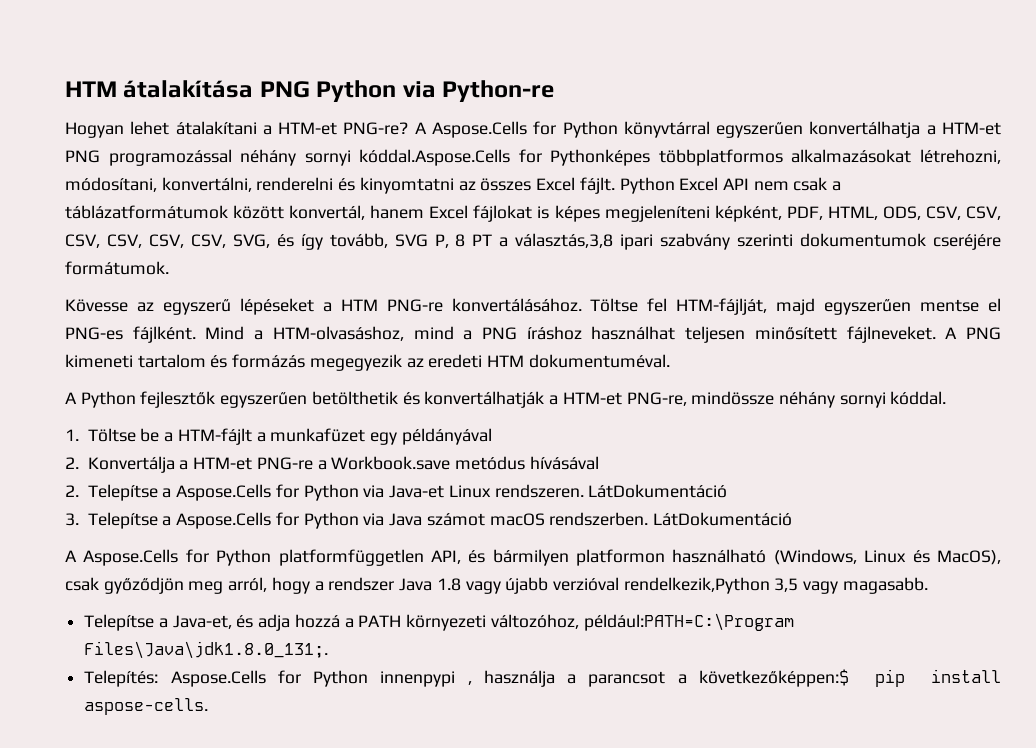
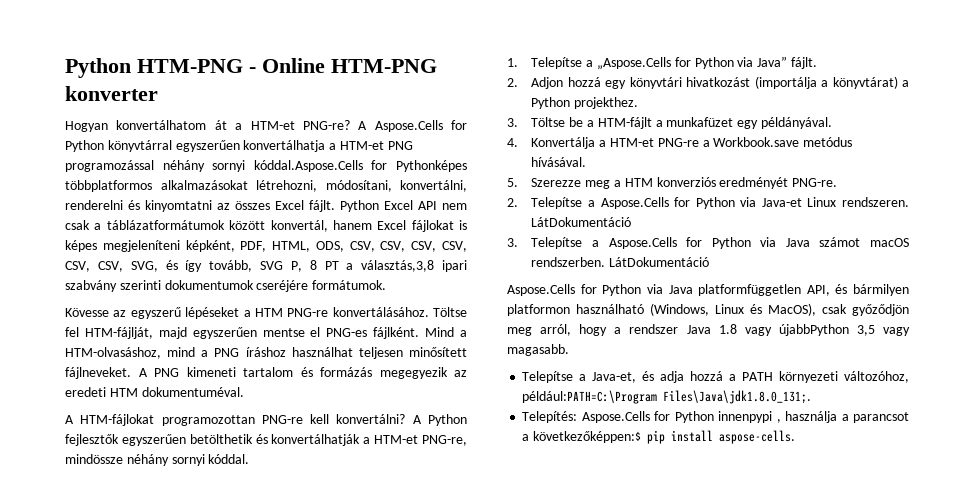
- HTM átalakítása PNG Python via Python-re
+ Python HTM-PNG - Online HTM-PNG konverter
- Hogyan lehet átalakítani a HTM-et PNG-re?
+ Hogyan konvertálhatom át a HTM-et PNG-re?
- A Python fejlesztők egyszerűen betölthetik és konvertálhatják a HTM-et PNG-re, mindössze néhány sornyi kóddal.
+ A HTM-fájlokat programozottan PNG-re kell konvertálni? A Python fejlesztők egyszerűen betölthetik és konvertálhatják a HTM-et PNG-re, mindössze néhány sornyi kóddal.
- 1. Töltse be a HTM-fájlt a munkafüzet egy példányával
- 2. Konvertálja a HTM-et PNG-re a Workbook.save metódus hívásával
+ 1. Telepítse a „Aspose.Cells for Python via Java” fájlt.
+ 2. Adjon hozzá egy könyvtári hivatkozást (importálja a könyvtárat) a Python projekthez.
+ 3. Töltse be a HTM-fájlt a munkafüzet egy példányával.
+ 4. Konvertálja a HTM-et PNG-re a Workbook.save metódus hívásával.
+ 5. Szerezze meg a HTM konverziós eredményét PNG-re.
- A Aspose.Cells for Python platformfüggetlen API, és bármilyen platformon használható (Windows, Linux és MacOS), csak győződjön meg arról, hogy a rendszer Java 1.8 vagy újabb verzióval rendelkezik,Python 3,5 vagy magasabb.
+ Aspose.Cells for Python via Java platformfüggetlen API, és bármilyen platformon használható (Windows, Linux és MacOS), csak győződjön meg arról, hogy a rendszer Java 1.8 vagy újabbPython 3,5 vagy magasabb.

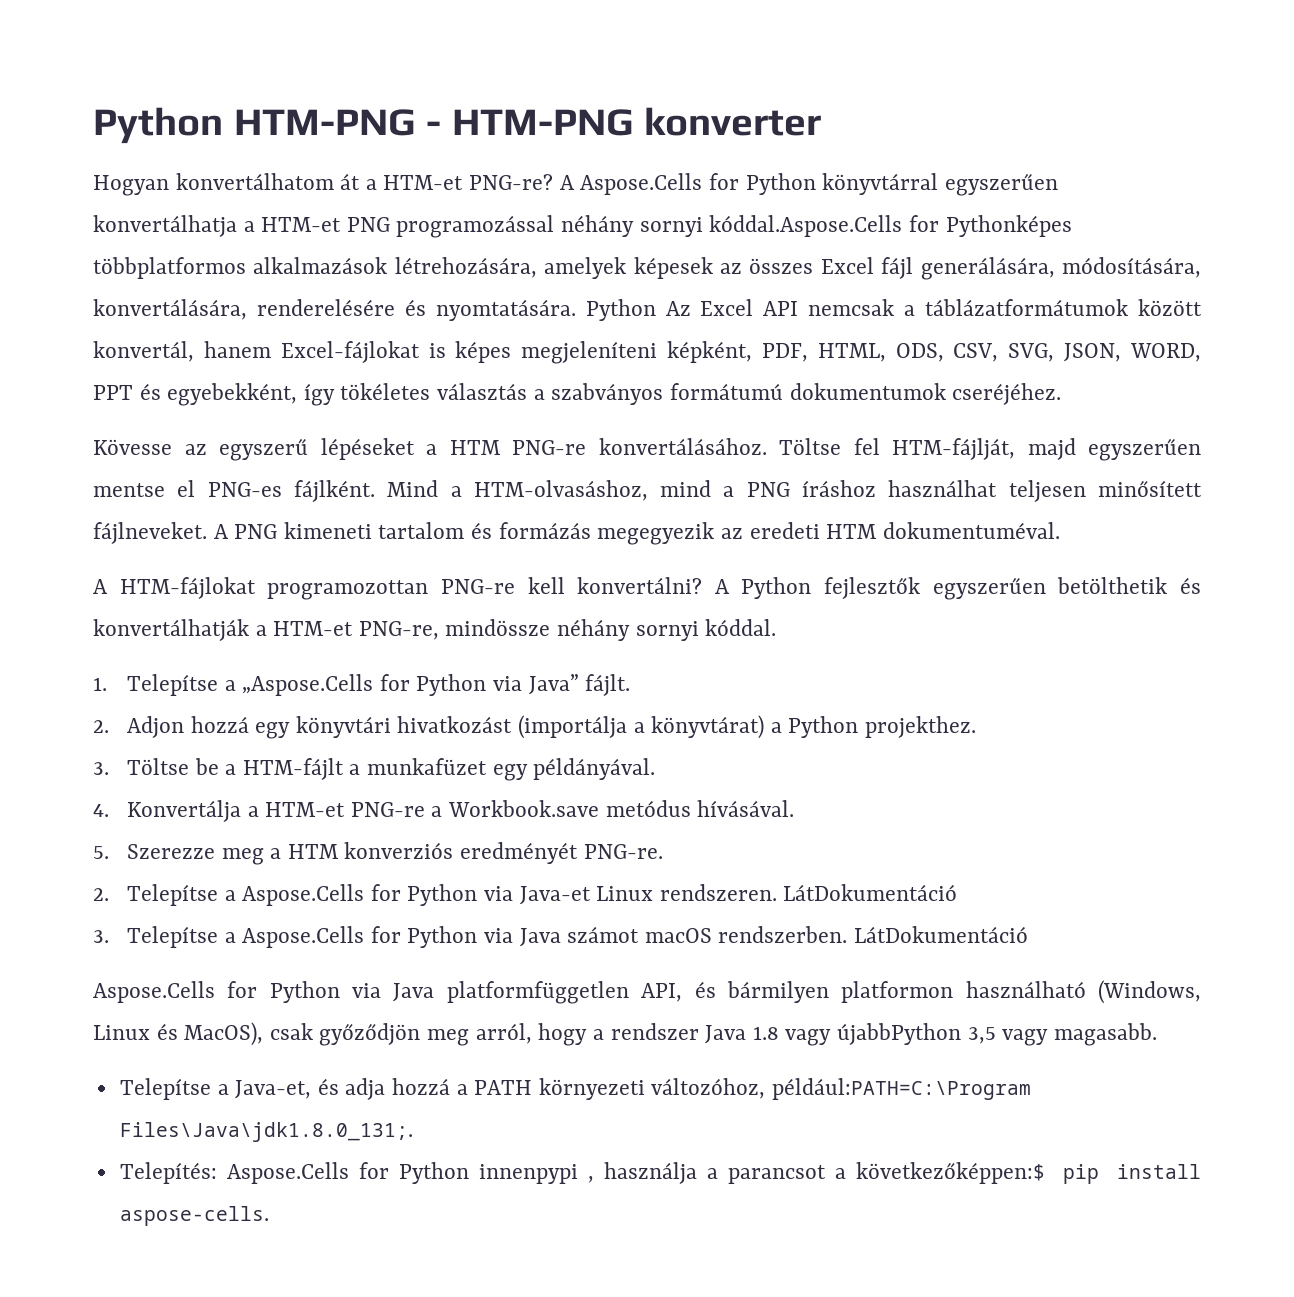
- Python HTM-PNG - Online HTM-PNG konverter
+ Python HTM-PNG - HTM-PNG konverter
- A Aspose.Cells for Python könyvtárral egyszerűen konvertálhatja a HTM-et PNG programozással néhány sornyi kóddal.Aspose.Cells for Pythonképes többplatformos alkalmazásokat létrehozni, módosítani, konvertálni, renderelni és kinyomtatni az összes Excel fájlt. Python Excel API nem csak a táblázatformátumok között konvertál, hanem Excel fájlokat is képes megjeleníteni képként, PDF, HTML, ODS, CSV, CSV, CSV, CSV, CSV, CSV, SVG, és így tovább, SVG P, 8 PT a választás,3,8 ipari szabvány szerinti dokumentumok cseréjére formátumok.
+ A Aspose.Cells for Python könyvtárral egyszerűen konvertálhatja a HTM-et PNG programozással néhány sornyi kóddal.Aspose.Cells for Pythonképes többplatformos alkalmazások létrehozására, amelyek képesek az összes Excel fájl generálására, módosítására, konvertálására, renderelésére és nyomtatására. Python Az Excel API nemcsak a táblázatformátumok között konvertál, hanem Excel-fájlokat is képes megjeleníteni képként, PDF, HTML, ODS, CSV, SVG, JSON, WORD, PPT és egyebekként, így tökéletes választás a szabványos formátumú dokumentumok cseréjéhez.

